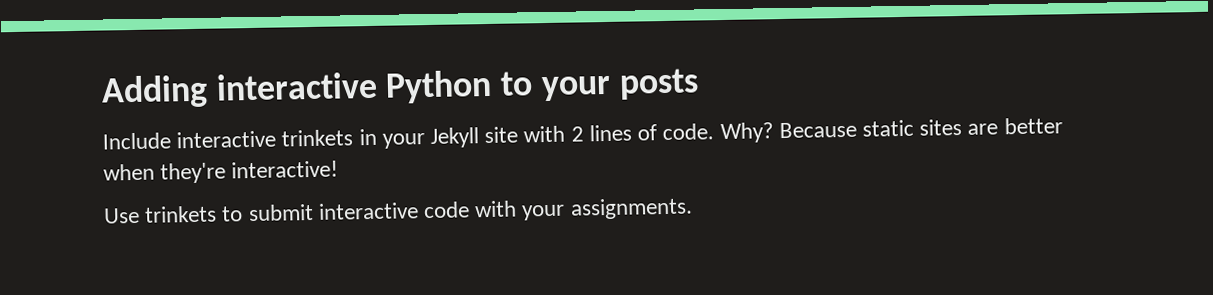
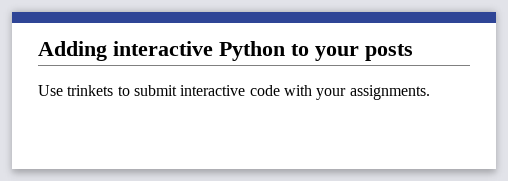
- Include interactive trinkets in your Jekyll site with 2 lines of code. Why? Because static sites are better when they're interactive!

